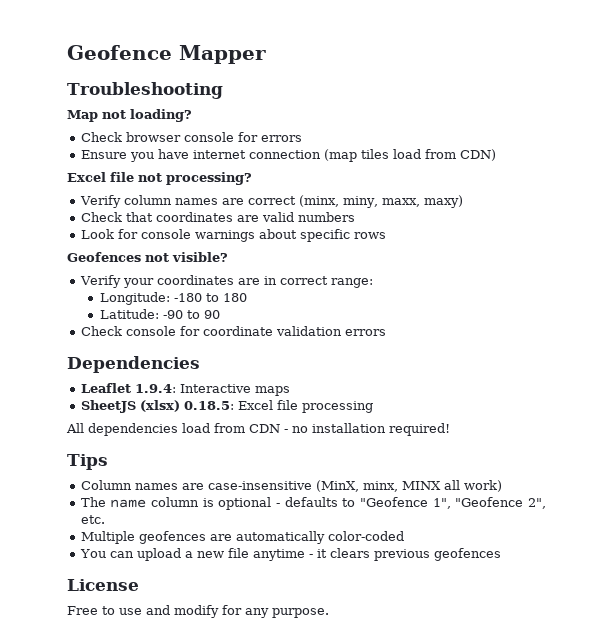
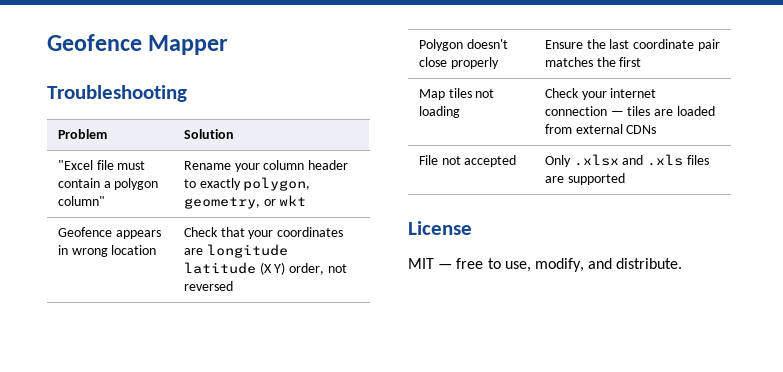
- Map not loading?
- Check browser console for errors
- Ensure you have internet connection (map tiles load from CDN)
- Excel file not processing?
- Verify column names are correct (minx, miny, maxx, maxy)
- Check that coordinates are valid numbers
- Look for console warnings about specific rows
- Geofences not visible?
- Verify your coordinates are in correct range:
- Longitude: -180 to 180
- Latitude: -90 to 90
- Check console for coordinate validation errors
- Dependencies
- Leaflet 1.9.4: Interactive maps
- SheetJS (xlsx) 0.18.5: Excel file processing
- All dependencies load from CDN - no installation required!
- Tips
- Column names are case-insensitive (MinX, minx, MINX all work)
- The name column is optional - defaults to "Geofence 1", "Geofence 2", etc.
- Multiple geofences are automatically color-coded
- You can upload a new file anytime - it clears previous geofences
+ Problem | Solution
+ "Excel file must contain a polygon column" | Rename your column header to exactly polygon, geometry, or wkt
+ Geofence appears in wrong location | Check that your coordinates are longitude latitude (X Y) order, not reversed
+ Polygon doesn't close properly | Ensure the last coordinate pair matches the first
+ Map tiles not loading | Check your internet connection — tiles are loaded from external CDNs
+ File not accepted | Only .xlsx and .xls files are supported
  License
- Free to use and modify for any purpose.
+ MIT — free to use, modify, and distribute.

